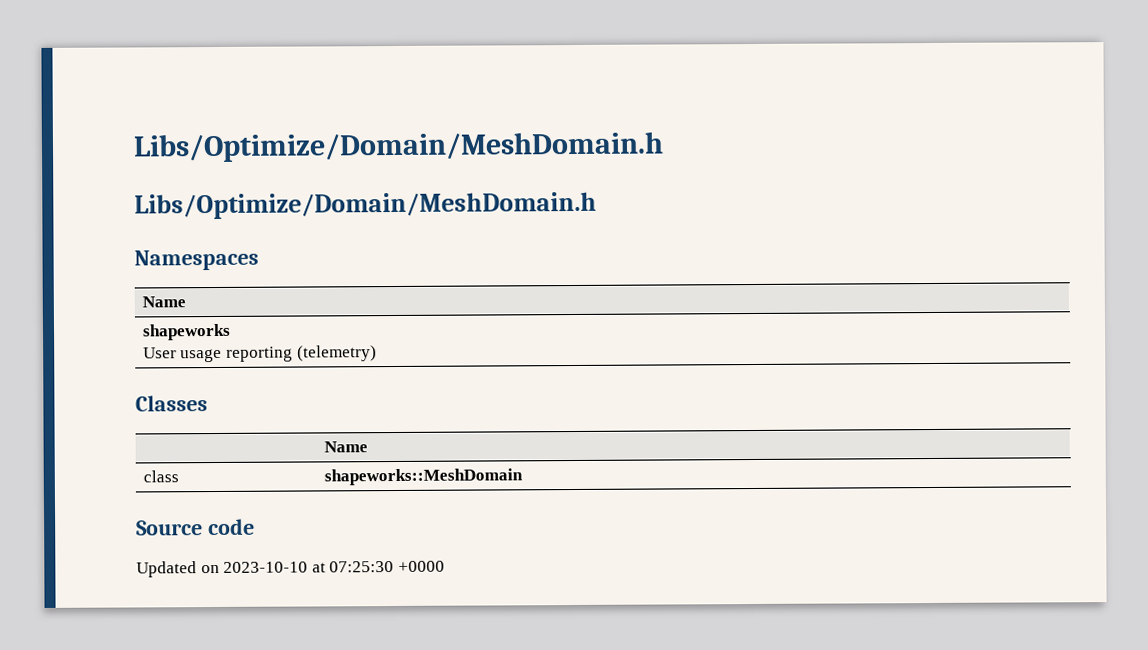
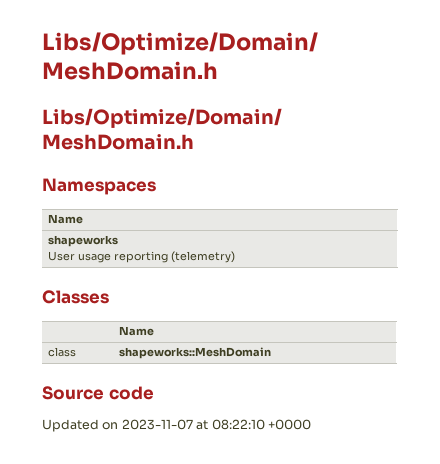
- Updated on 2023-10-10 at 07:25:30 +0000
+ Updated on 2023-11-07 at 08:22:10 +0000

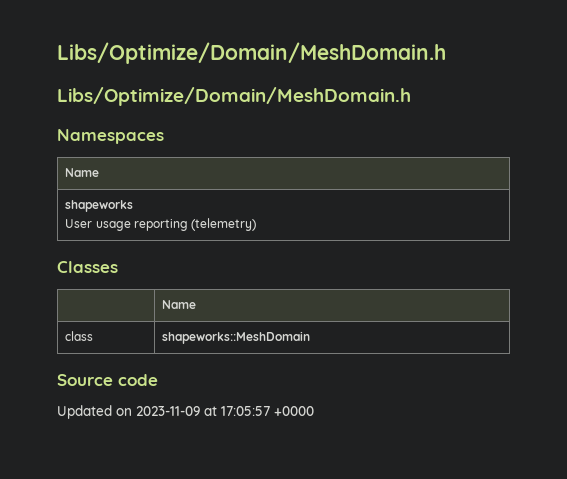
- Updated on 2023-11-07 at 08:22:10 +0000
+ Updated on 2023-11-09 at 17:05:57 +0000

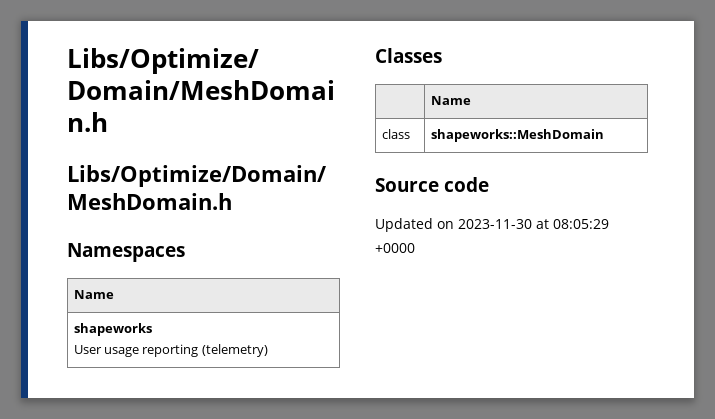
- Updated on 2023-11-09 at 17:05:57 +0000
+ Updated on 2023-11-30 at 08:05:29 +0000

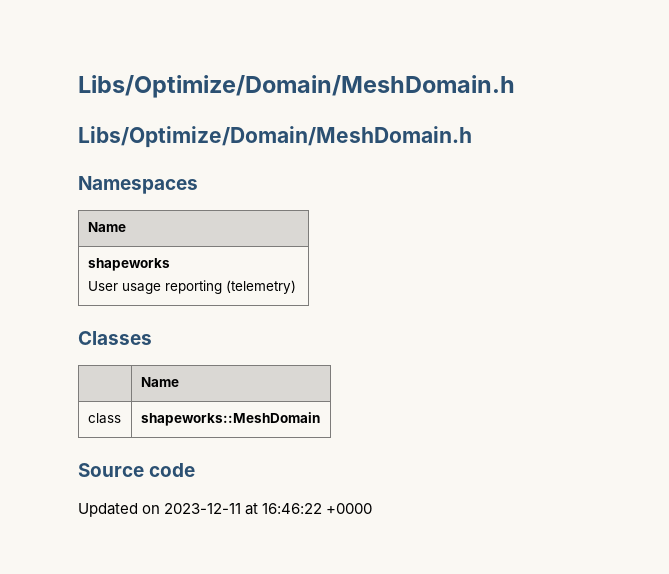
- Updated on 2023-11-30 at 08:05:29 +0000
+ Updated on 2023-12-11 at 16:46:22 +0000

